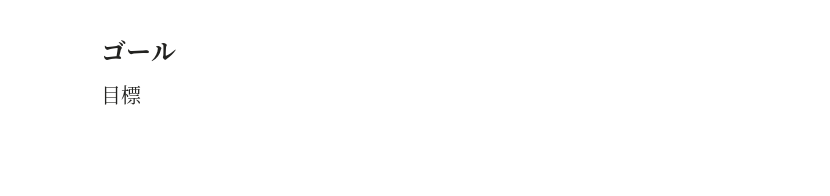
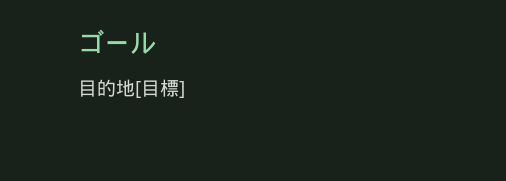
- 目標
+ 目的地[目標]

